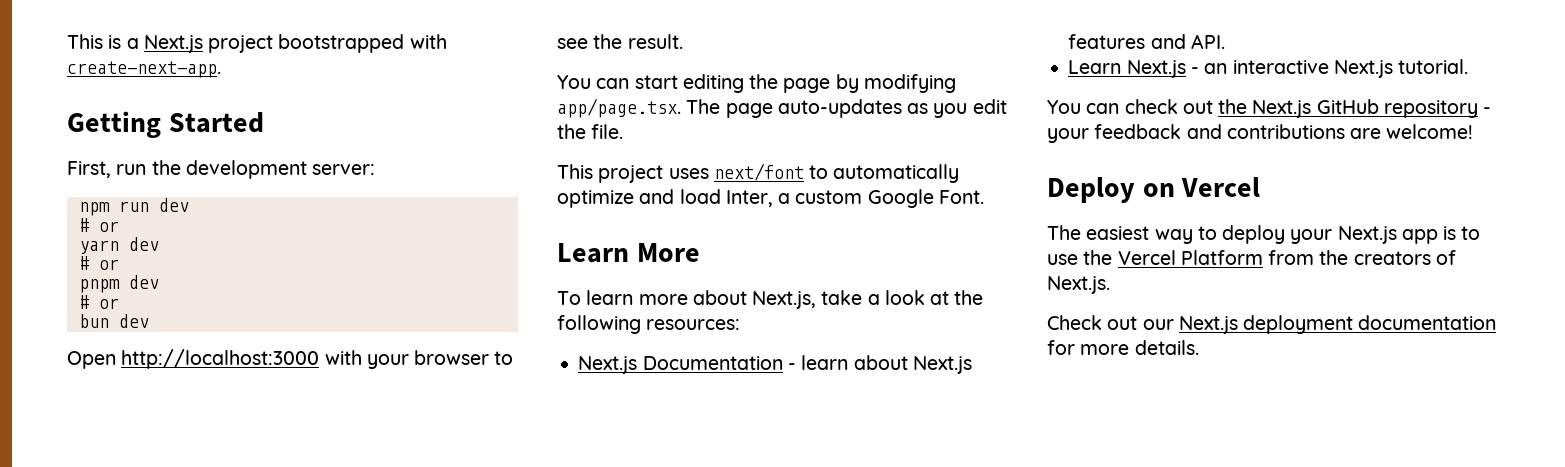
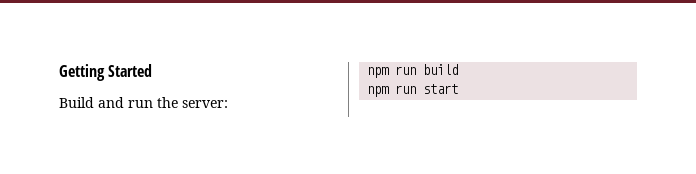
- This is a Next.js project bootstrapped with create-next-app.
- First, run the development server:
+ Build and run the server:
- npm run dev
- # or
- yarn dev
- # or
- pnpm dev
- # or
- bun dev
- Open http://localhost:3000 with your browser to see the result.
- You can start editing the page by modifying app/page.tsx. The page auto-updates as you edit the file.
- This project uses next/font to automatically optimize and load Inter, a custom Google Font.
- Learn More
- To learn more about Next.js, take a look at the following resources:
- Next.js Documentation - learn about Next.js features and API.
- Learn Next.js - an interactive Next.js tutorial.
- You can check out the Next.js GitHub repository - your feedback and contributions are welcome!
- Deploy on Vercel
- The easiest way to deploy your Next.js app is to use the Vercel Platform from the creators of Next.js.
- Check out our Next.js deployment documentation for more details.
+ npm run build
+ npm run start

